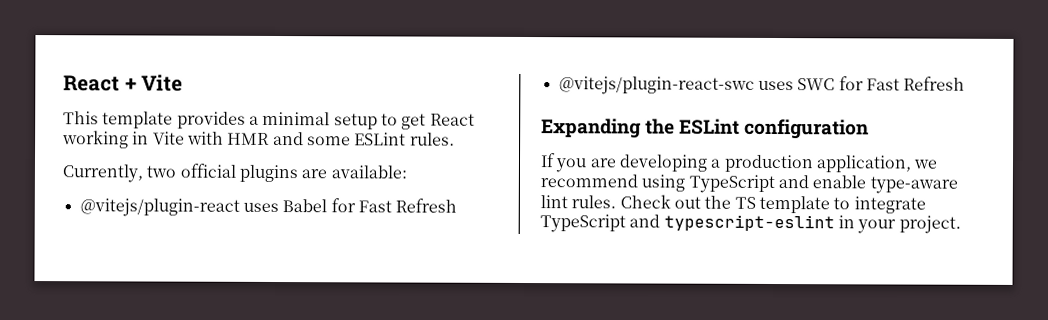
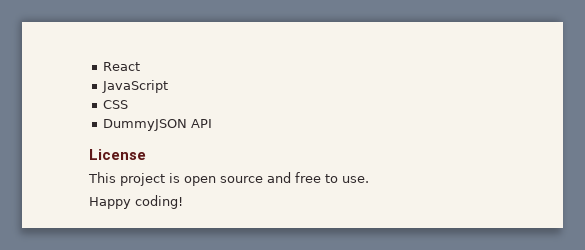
- React + Vite
- This template provides a minimal setup to get React working in Vite with HMR and some ESLint rules.
- Currently, two official plugins are available:
- @vitejs/plugin-react uses Babel for Fast Refresh
- @vitejs/plugin-react-swc uses SWC for Fast Refresh
- Expanding the ESLint configuration
- If you are developing a production application, we recommend using TypeScript and enable type-aware lint rules. Check out the TS template to integrate TypeScript and typescript-eslint in your project.
+ React
+ JavaScript
+ CSS
+ DummyJSON API
+ License
+ This project is open source and free to use.
+ Happy coding!

